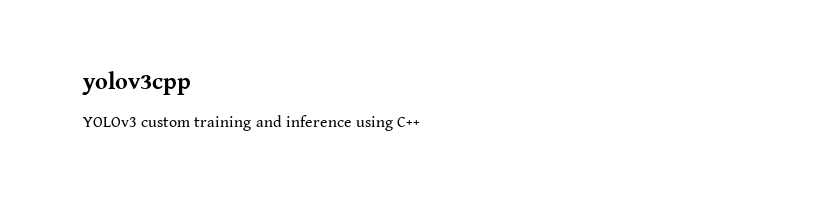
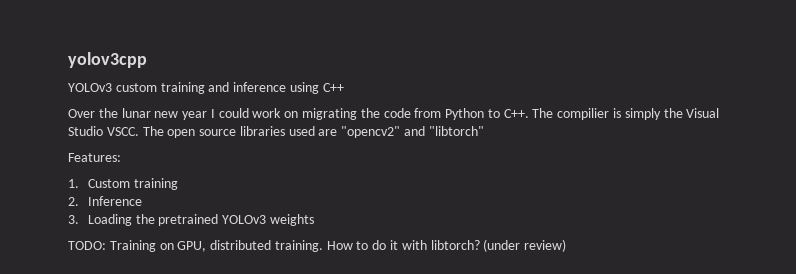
+ Over the lunar new year I could work on migrating the code from Python to C++. The compilier is simply the Visual Studio VSCC. The open source libraries used are "opencv2" and "libtorch"
+ Features:
+ 1. Custom training
+ 2. Inference
+ 3. Loading the pretrained YOLOv3 weights
+ TODO: Training on GPU, distributed training. How to do it with libtorch? (under review)

